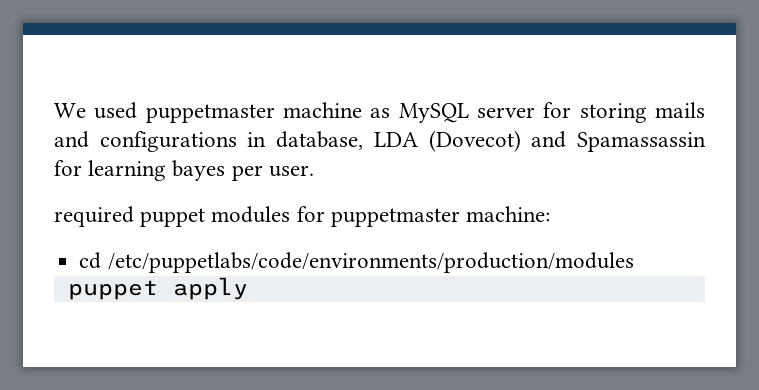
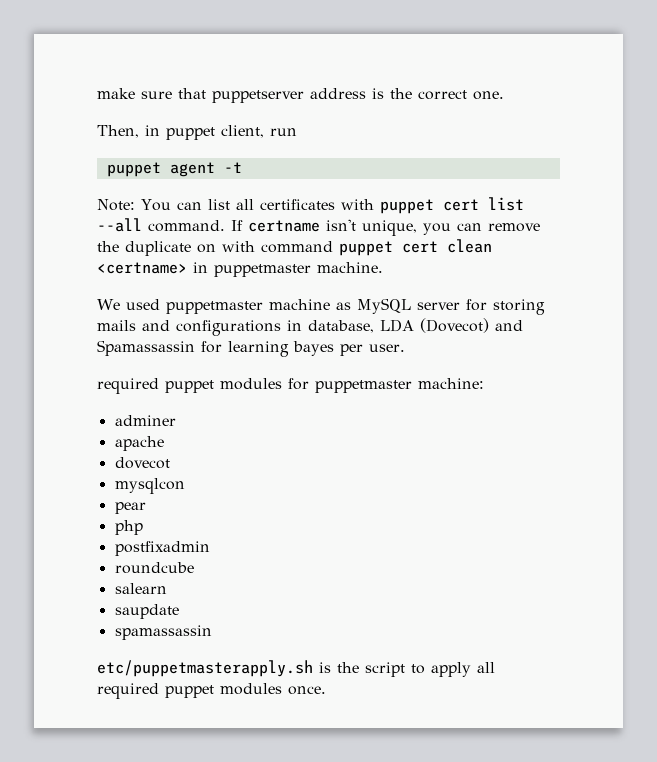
+ make sure that puppetserver address is the correct one.
+ Then, in puppet client, run
+ puppet agent -t
+ Note: You can list all certificates with puppet cert list --all command. If certname isn't unique, you can remove the duplicate on with command puppet cert clean <certname> in puppetmaster machine.
- cd /etc/puppetlabs/code/environments/production/modules
- puppet apply
+ adminer
+ apache
+ dovecot
+ mysqlcon
+ pear
+ php
+ postfixadmin
+ roundcube
+ salearn
+ saupdate
+ spamassassin
+ etc/puppetmasterapply.sh is the script to apply all required puppet modules once.

